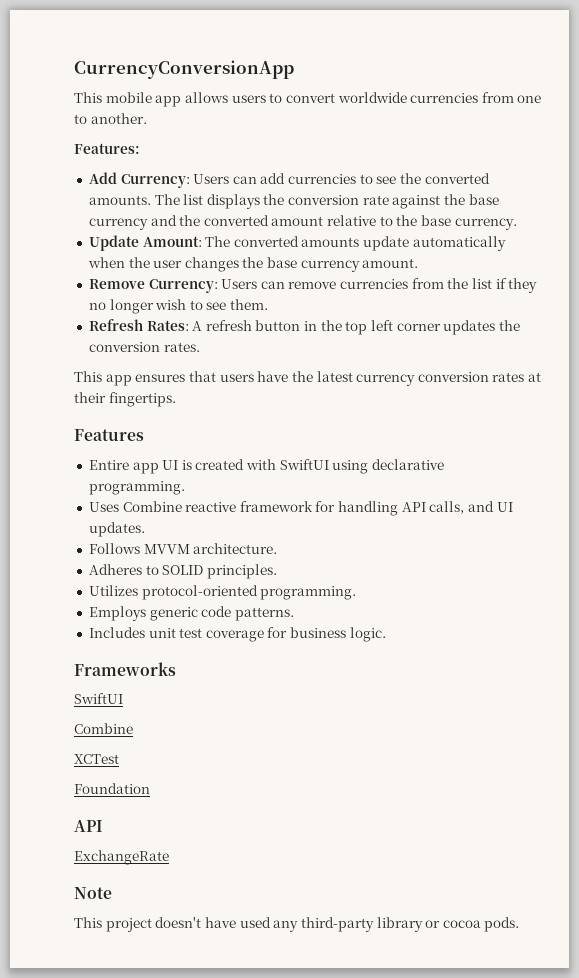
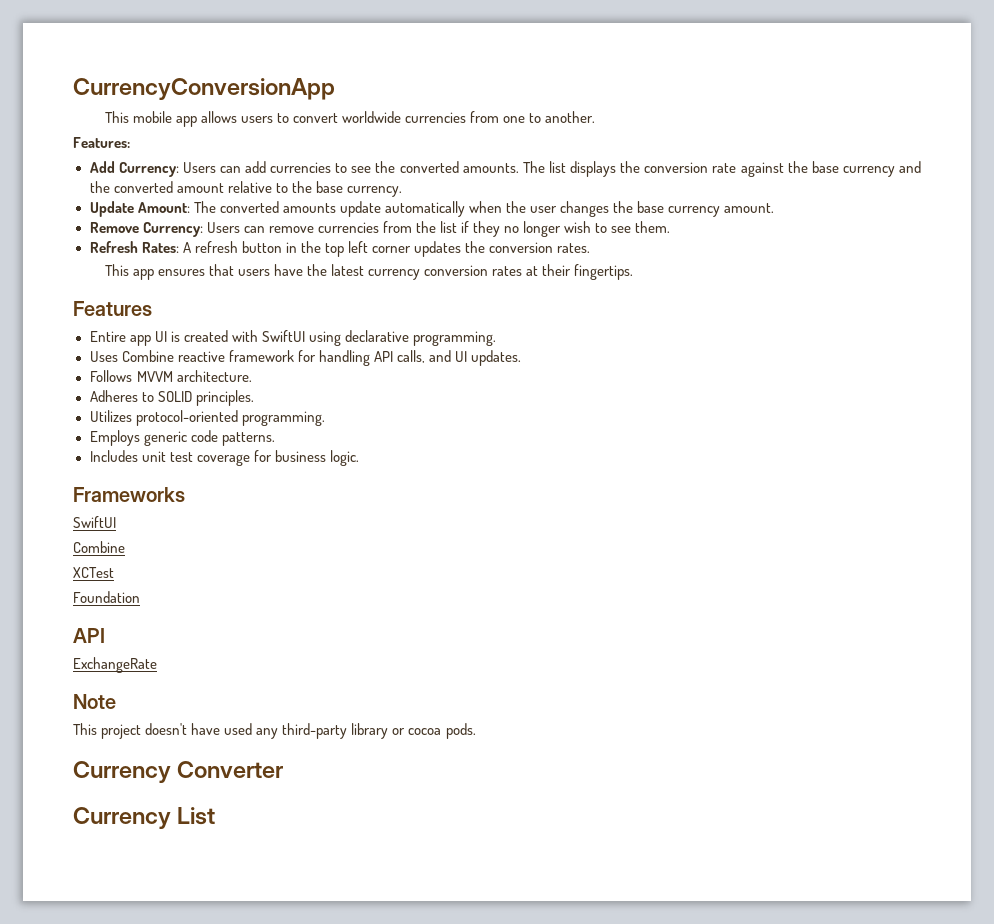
+ Currency Converter
+ Currency List

